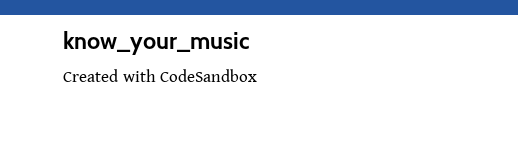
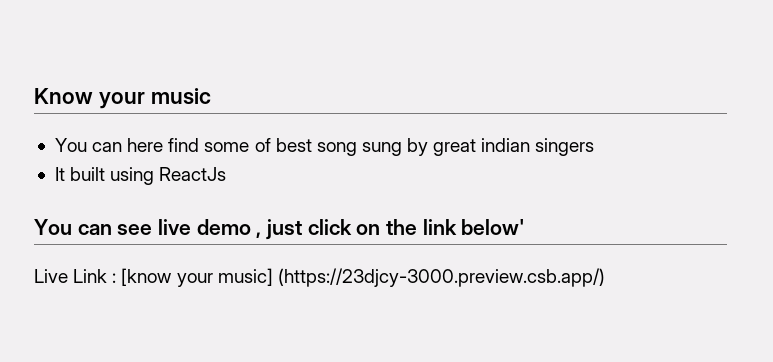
- know_your_music
- Created with CodeSandbox
+ Know your music
+ You can here find some of best song sung by great indian singers
+ It built using ReactJs
+ You can see live demo , just click on the link below'
+ Live Link : [know your music] (https://23djcy-3000.preview.csb.app/)

